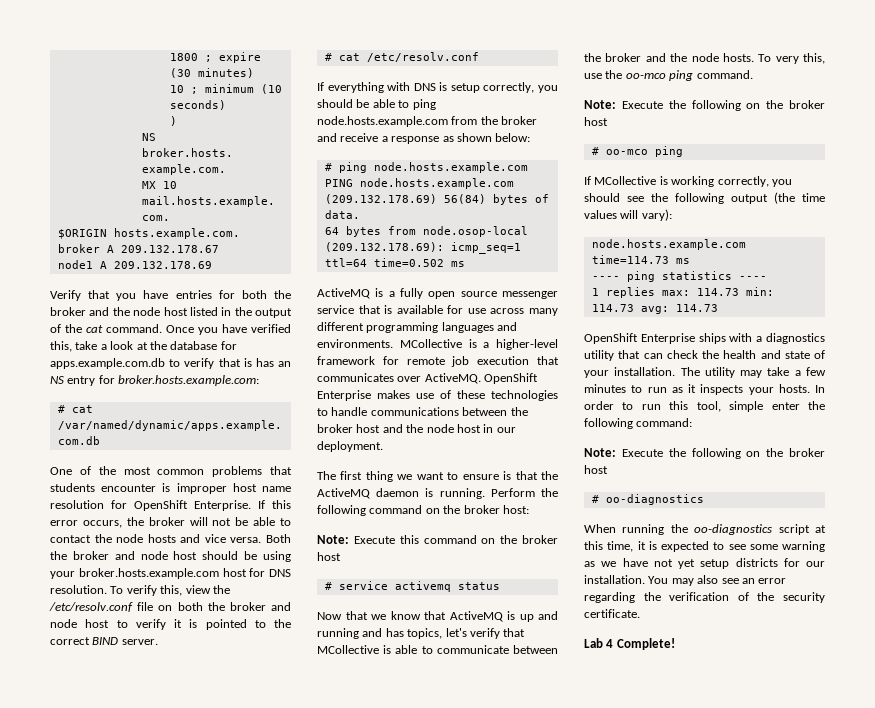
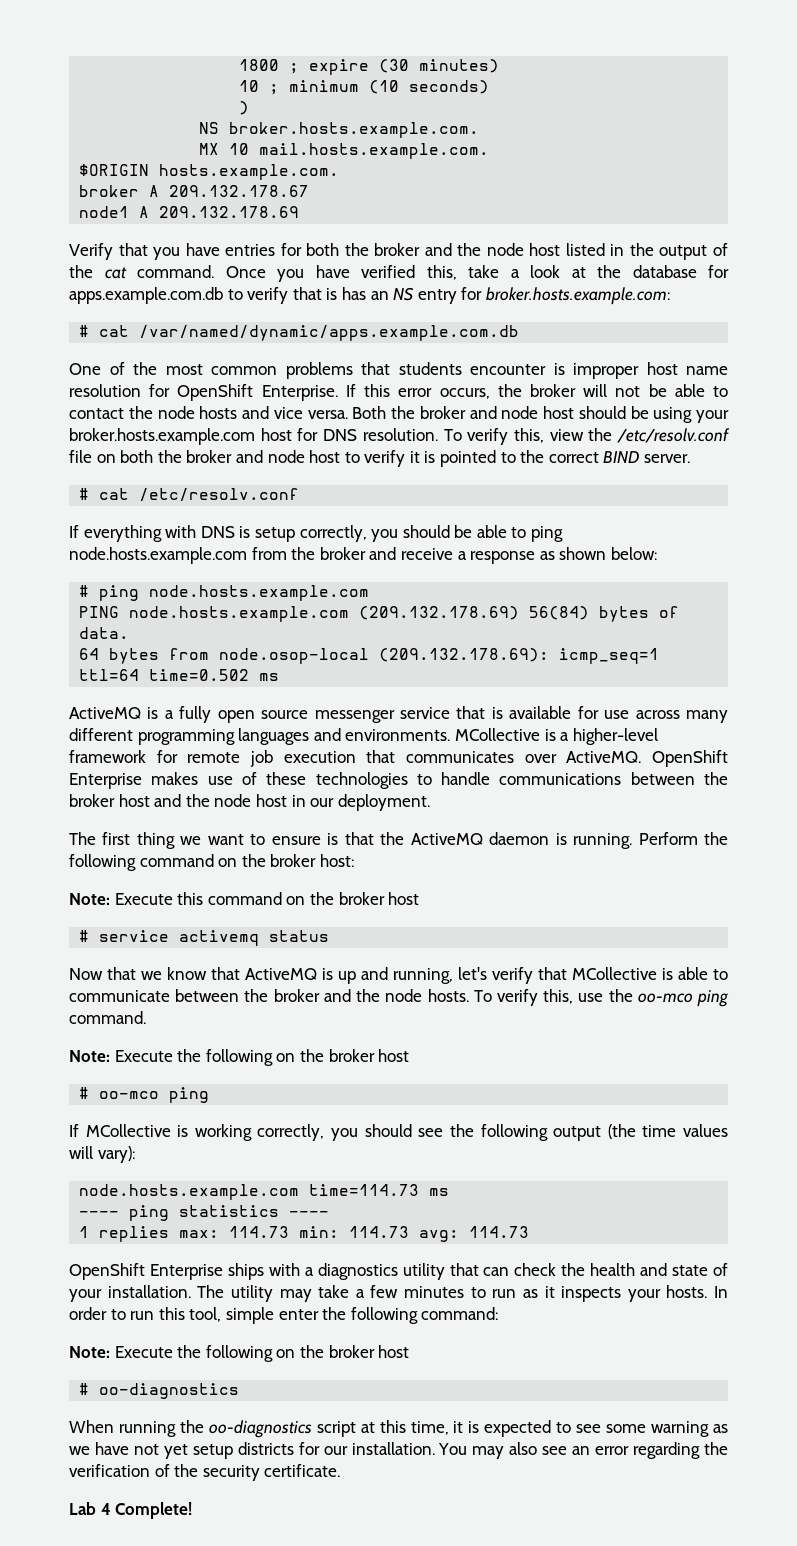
- Now that we know that ActiveMQ is up and running and has topics, let's verify that MCollective is able to communicate between the broker and the node hosts.
+ Now that we know that ActiveMQ is up and running, let's verify that MCollective is able to communicate between the broker and the node hosts.
- To very this, use the oo-mco ping command.
+ To verify this, use the oo-mco ping command.

